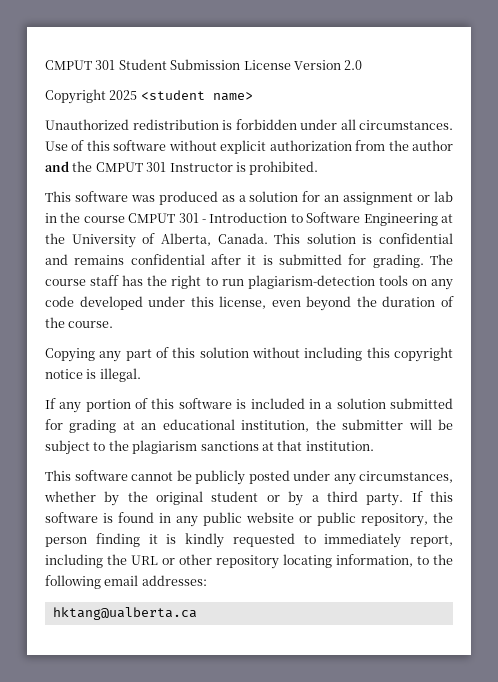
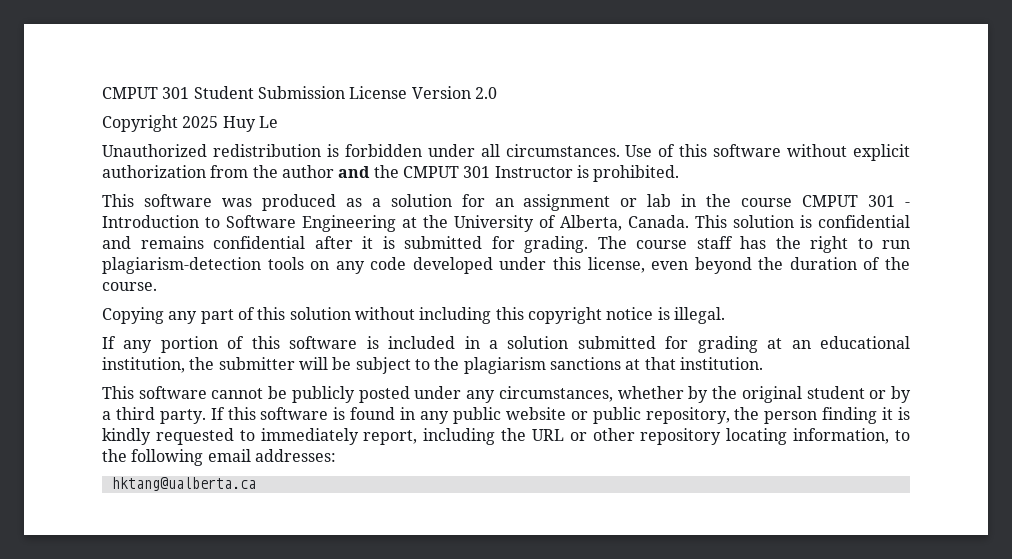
- Copyright 2025 <student name>
+ Copyright 2025 Huy Le

